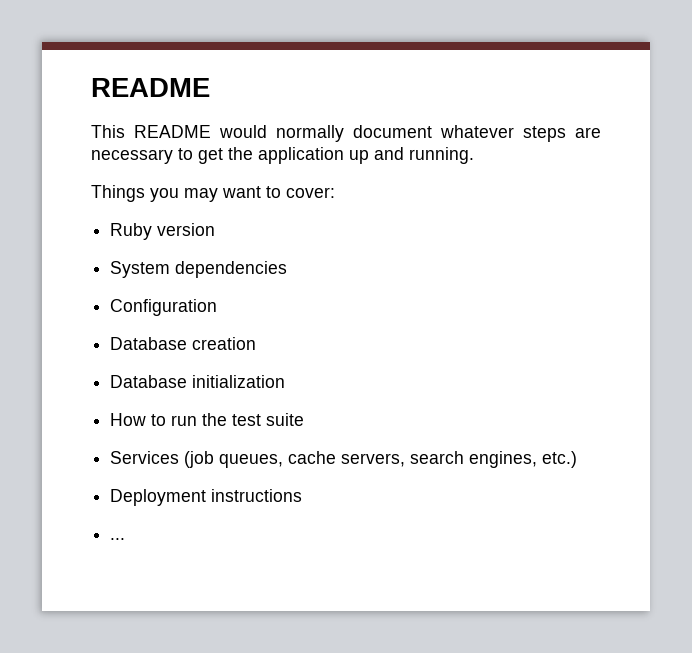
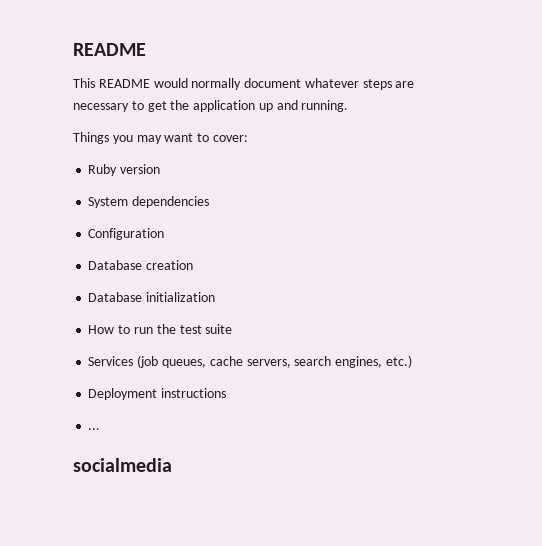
+ socialmedia

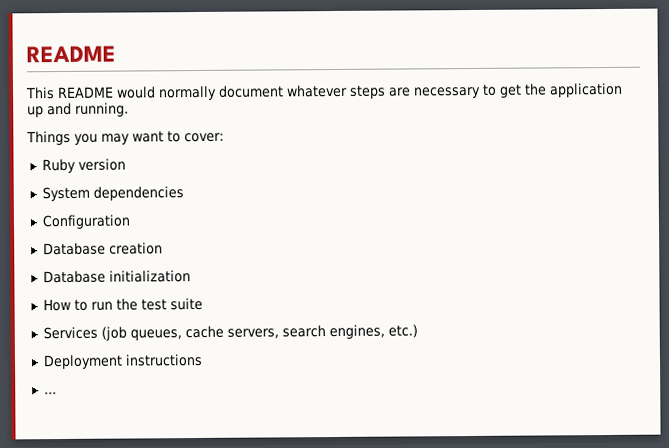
- socialmedia

